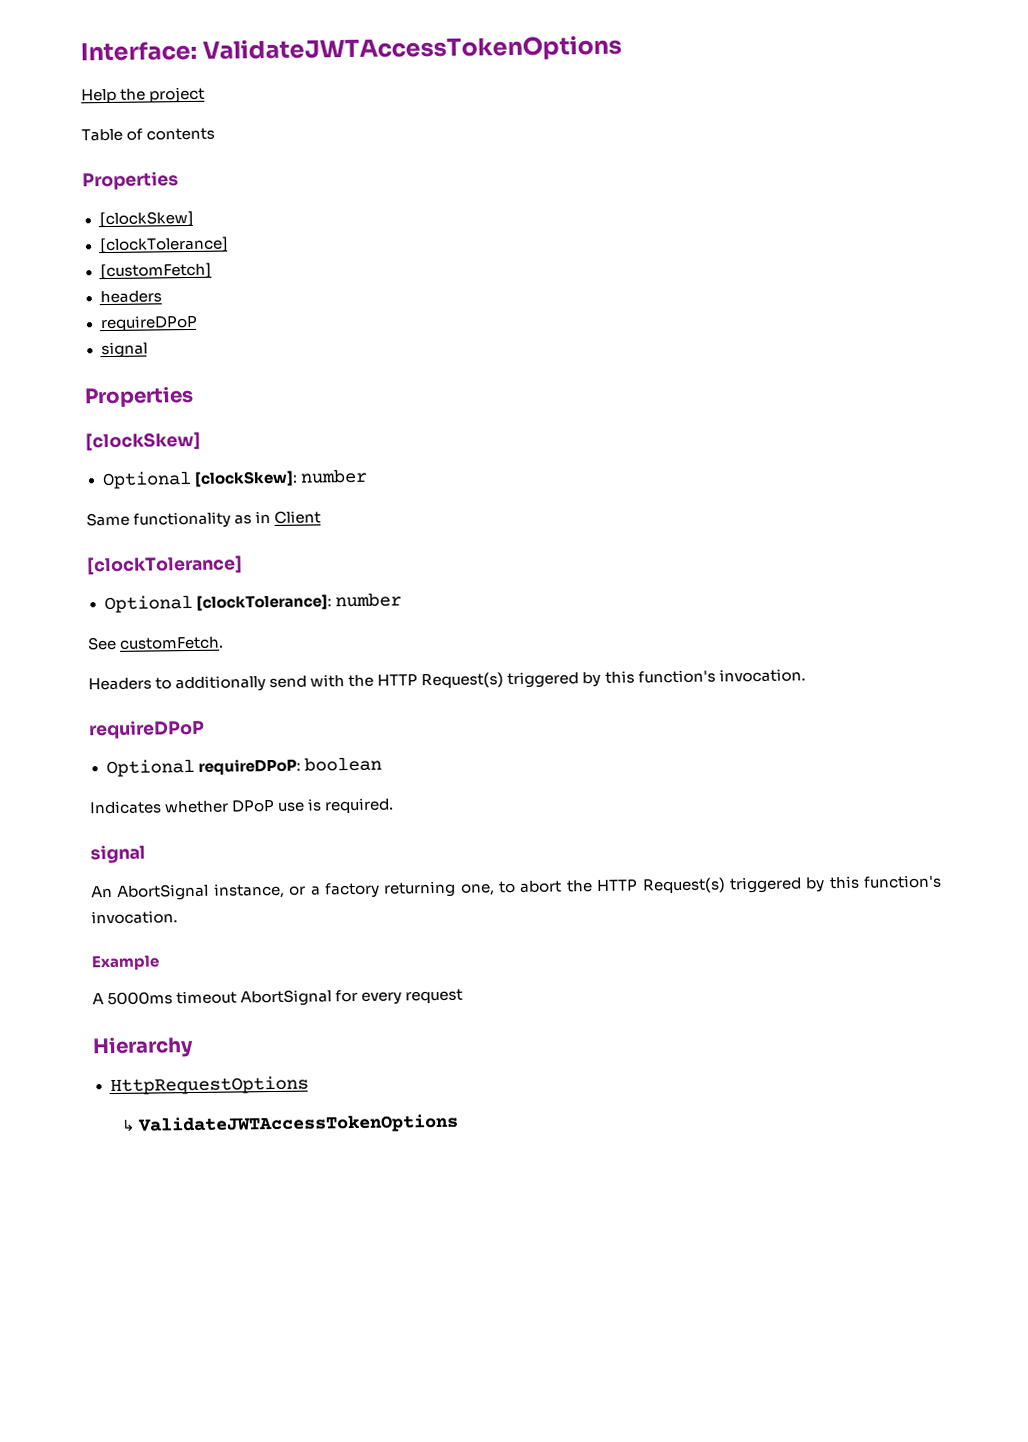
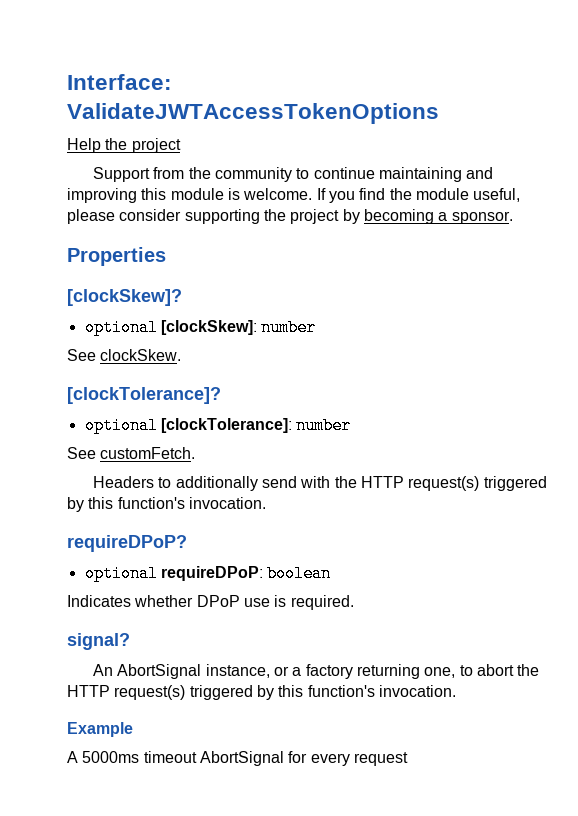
- Table of contents
+ Support from the community to continue maintaining and improving this module is welcome. If you find the module useful, please consider supporting the project by becoming a sponsor.
  Properties
- [clockSkew]
- [clockTolerance]
- [customFetch]
- headers
- requireDPoP
- signal
- Properties
- [clockSkew]
- Optional [clockSkew]: number
- Same functionality as in Client
- [clockTolerance]
- Optional [clockTolerance]: number
+ [clockSkew]?
+ optional [clockSkew]: number
+ See clockSkew.
+ [clockTolerance]?
+ optional [clockTolerance]: number
- Headers to additionally send with the HTTP Request(s) triggered by this function's invocation.
- requireDPoP
- Optional requireDPoP: boolean
+ Headers to additionally send with the HTTP request(s) triggered by this function's invocation.
+ requireDPoP?
+ optional requireDPoP: boolean
  Indicates whether DPoP use is required.
- signal
+ signal?
- An AbortSignal instance, or a factory returning one, to abort the HTTP Request(s) triggered by this function's invocation.
+ An AbortSignal instance, or a factory returning one, to abort the HTTP request(s) triggered by this function's invocation.
- Hierarchy
- HttpRequestOptions
- ↳ ValidateJWTAccessTokenOptions

